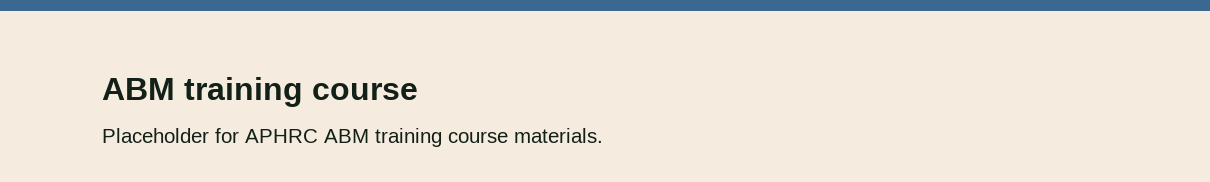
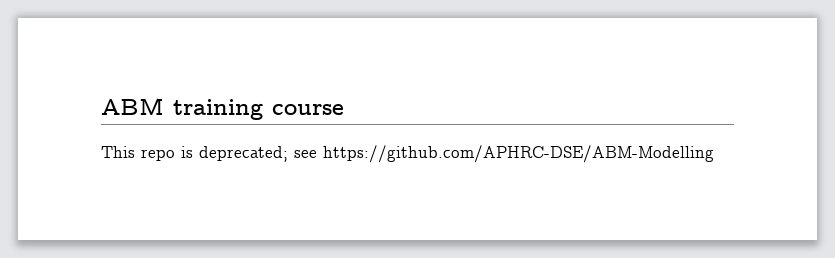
- Placeholder for APHRC ABM training course materials.
+ This repo is deprecated; see https://github.com/APHRC-DSE/ABM-Modelling

